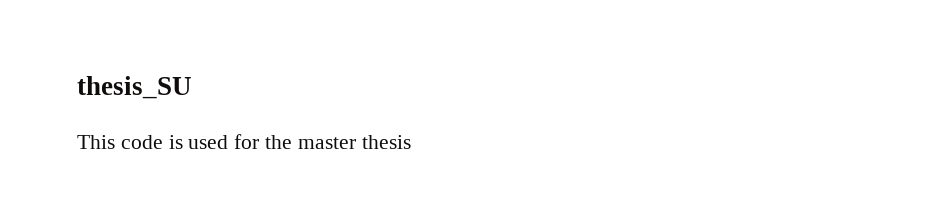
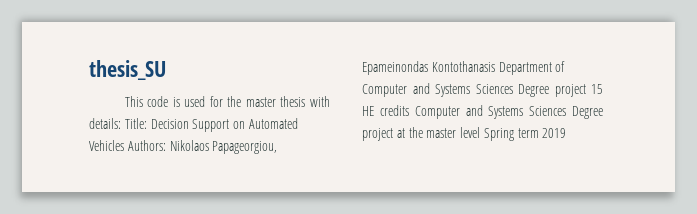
- This code is used for the master thesis
+ This code is used for the master thesis with details: Title: Decision Support on Automated Vehicles Authors: Nikolaos Papageorgiou, Epameinondas Kontothanasis Department of Computer and Systems Sciences Degree project 15 HE credits Computer and Systems Sciences Degree project at the master level Spring term 2019

